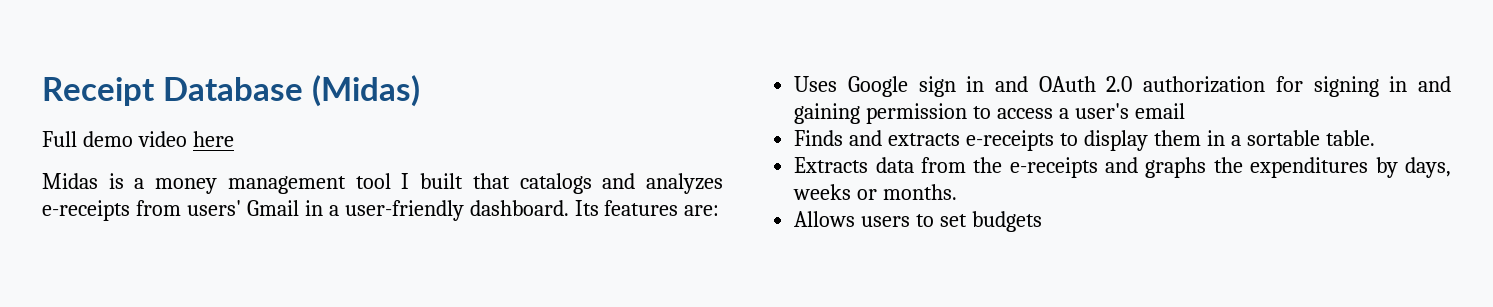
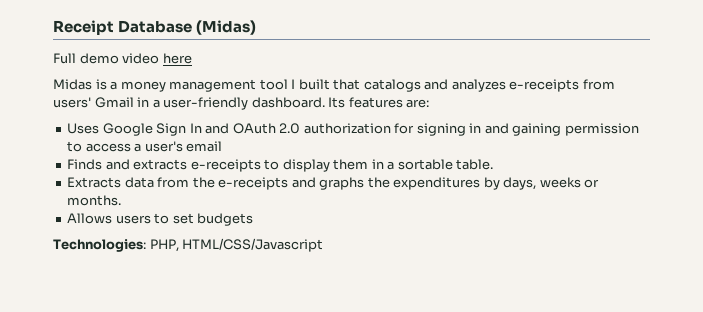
- Uses Google sign in and OAuth 2.0 authorization for signing in and gaining permission to access a user's email
+ Uses Google Sign In and OAuth 2.0 authorization for signing in and gaining permission to access a user's email
+ Technologies: PHP, HTML/CSS/Javascript

